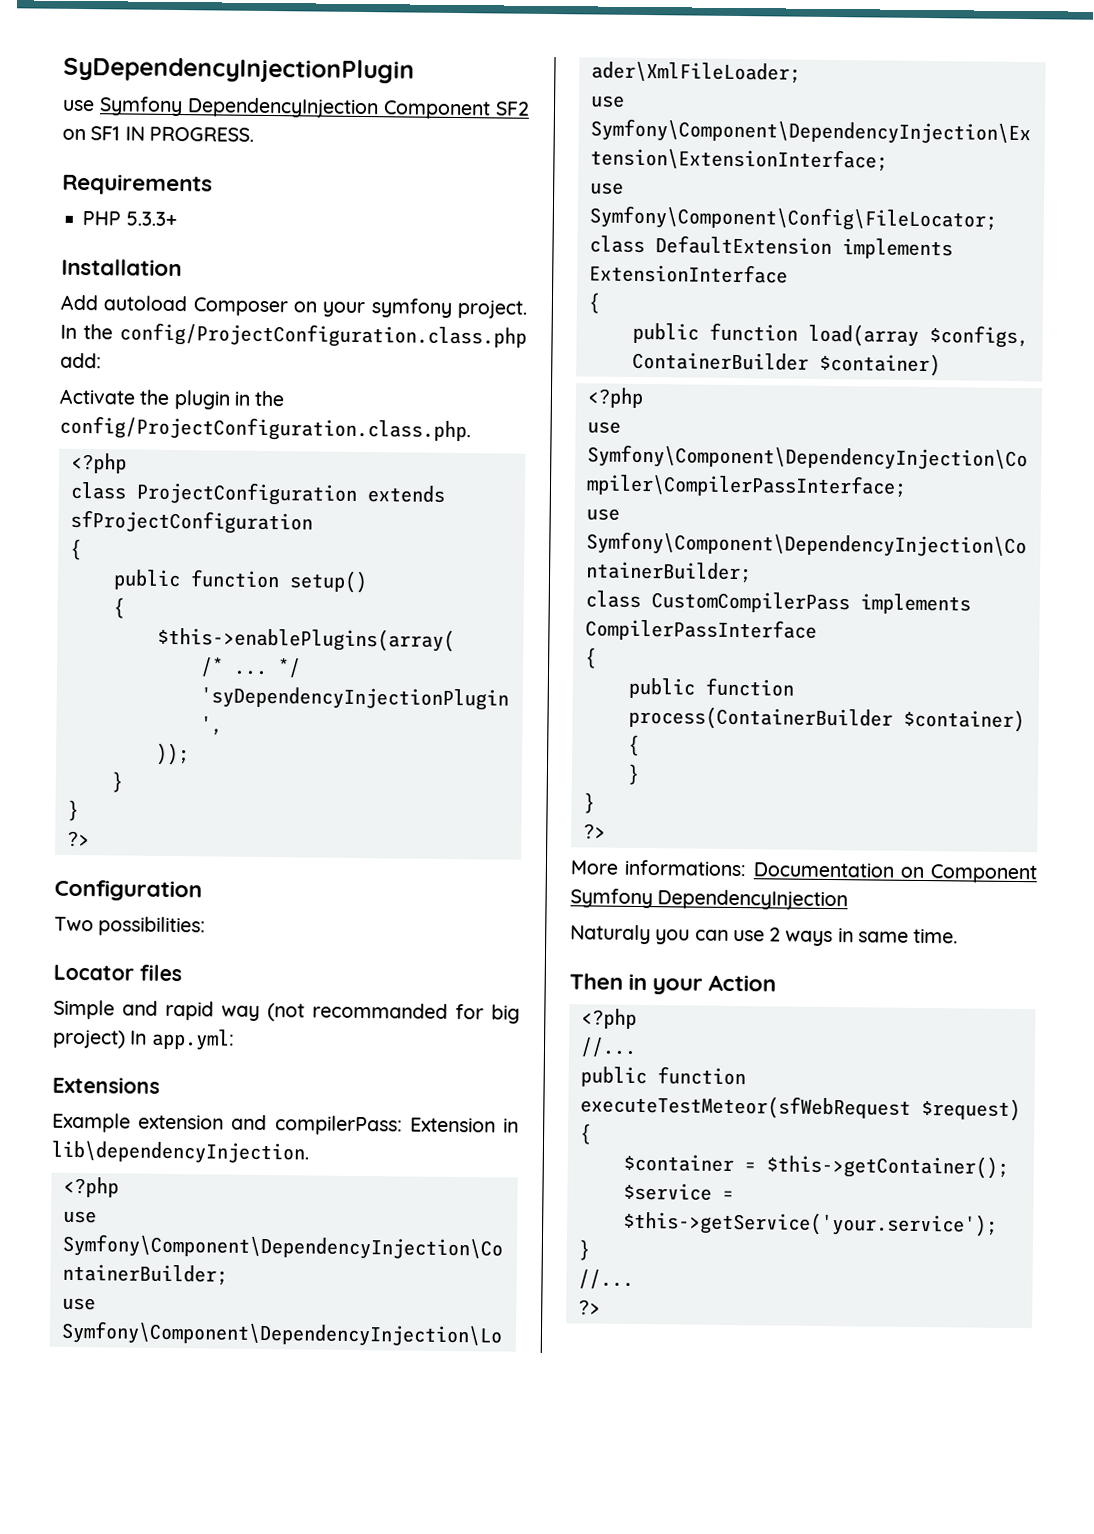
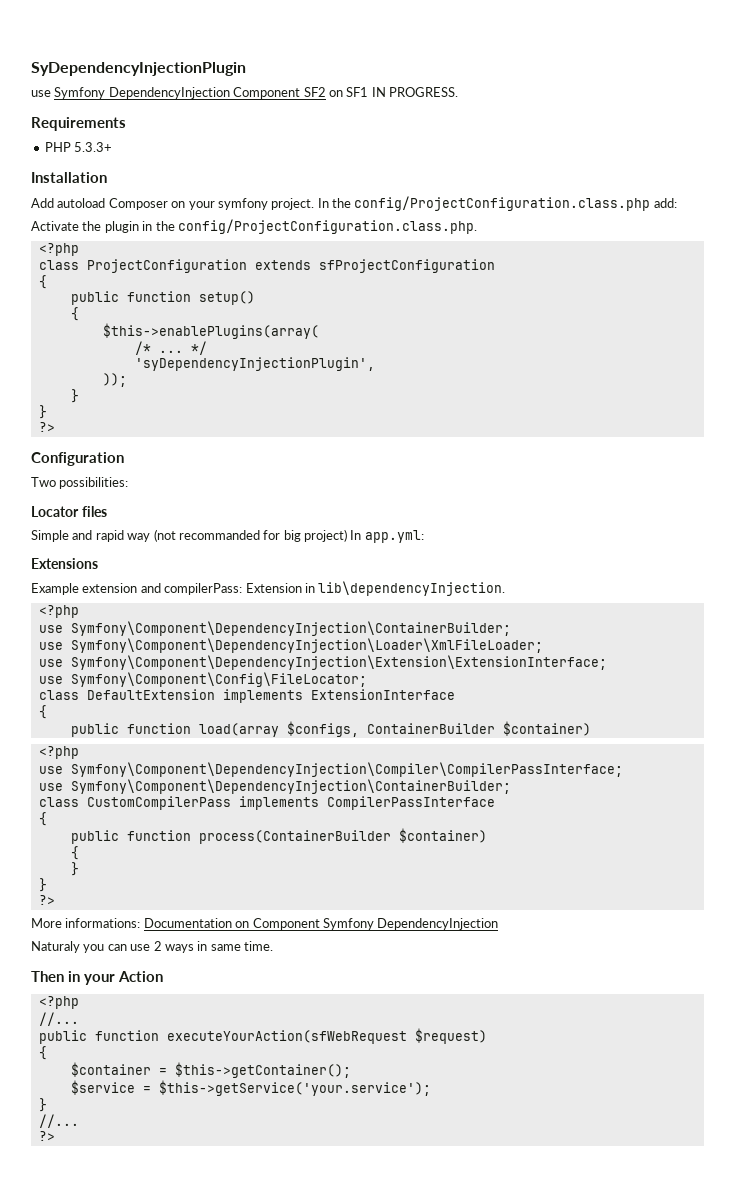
- public function executeTestMeteor(sfWebRequest $request)
+ public function executeYourAction(sfWebRequest $request)

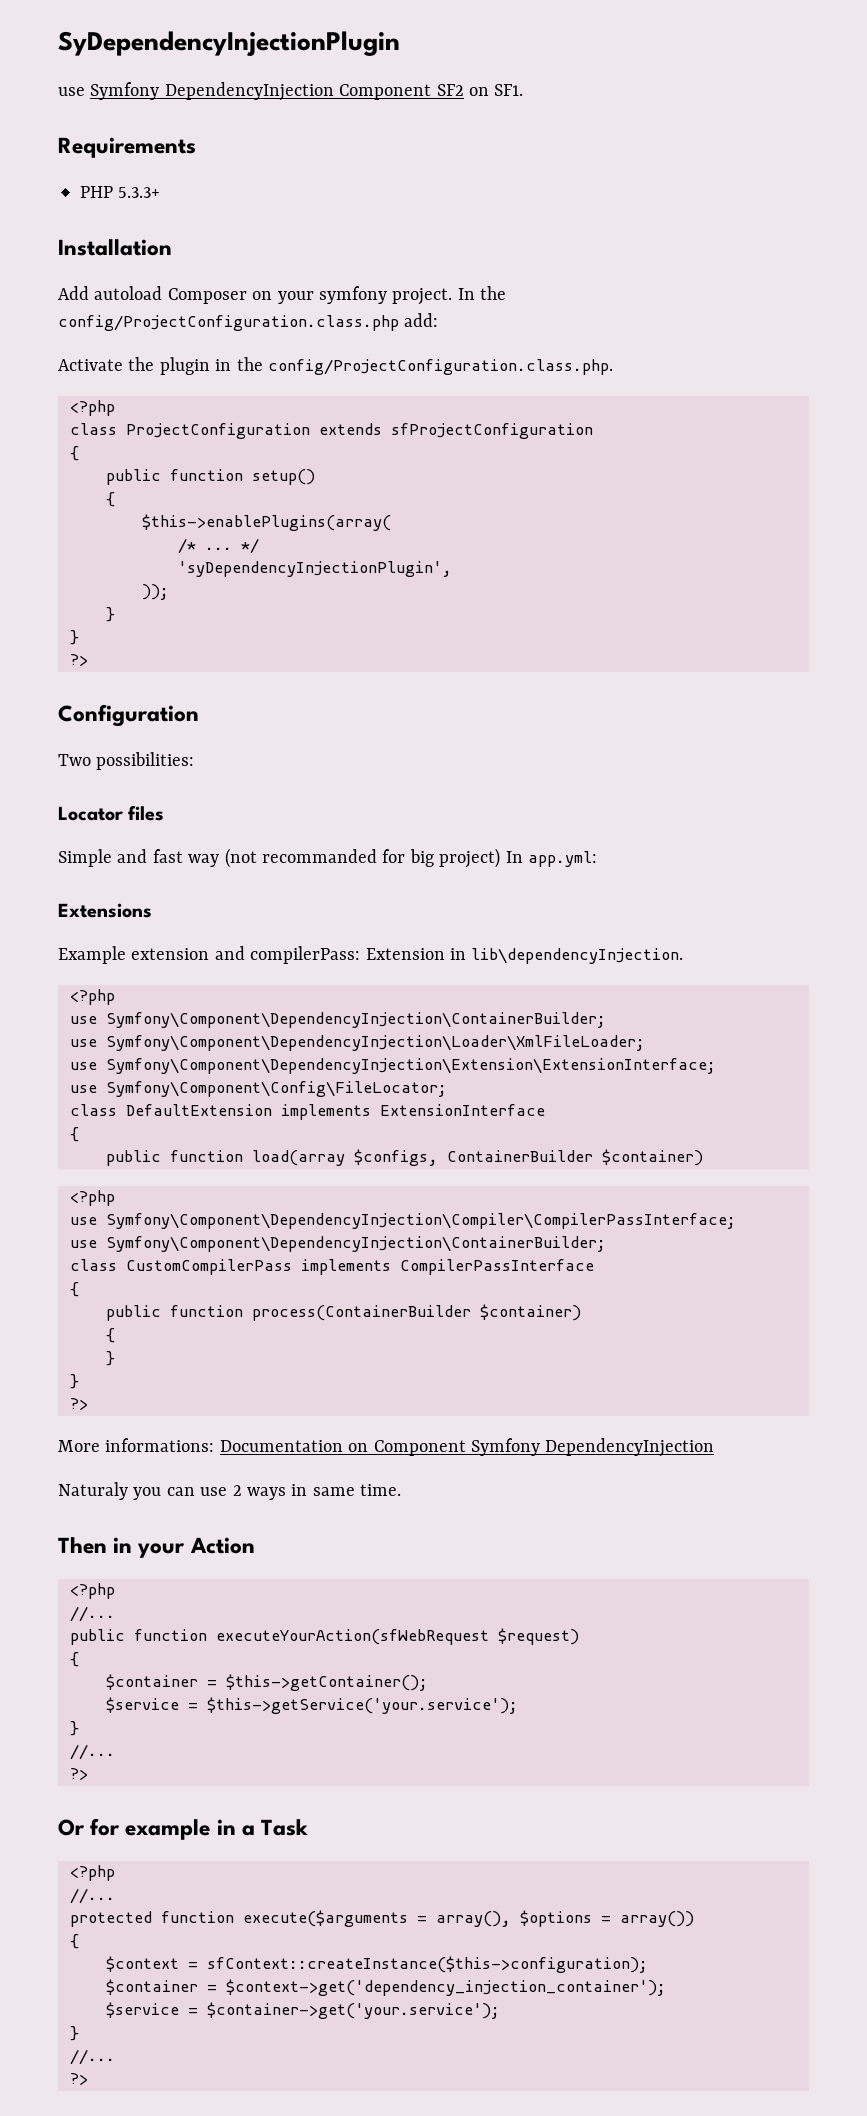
- use Symfony DependencyInjection Component SF2 on SF1 IN PROGRESS.
+ use Symfony DependencyInjection Component SF2 on SF1.
- Simple and rapid way (not recommanded for big project) In app.yml:
+ Simple and fast way (not recommanded for big project) In app.yml:
+ Or for example in a Task
+ <?php
+ //...
+ protected function execute($arguments = array(), $options = array())
+ {
+ $context = sfContext::createInstance($this->configuration);
+ $container = $context->get('dependency_injection_container');
+ $service = $container->get('your.service');
+ }
+ //...
+ ?>

